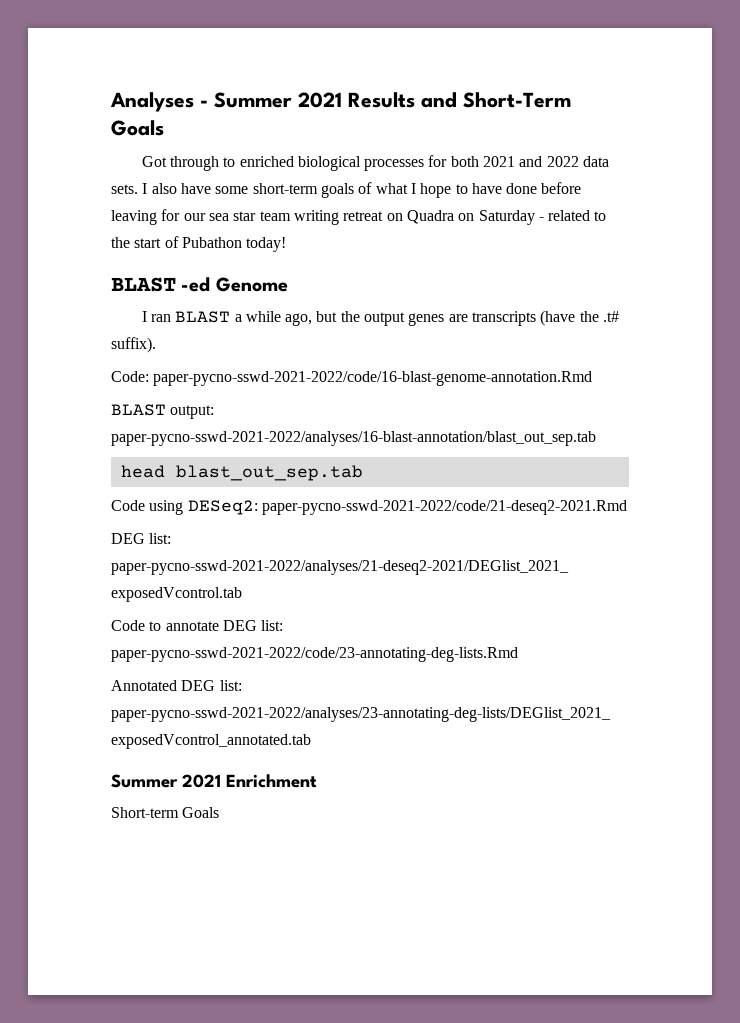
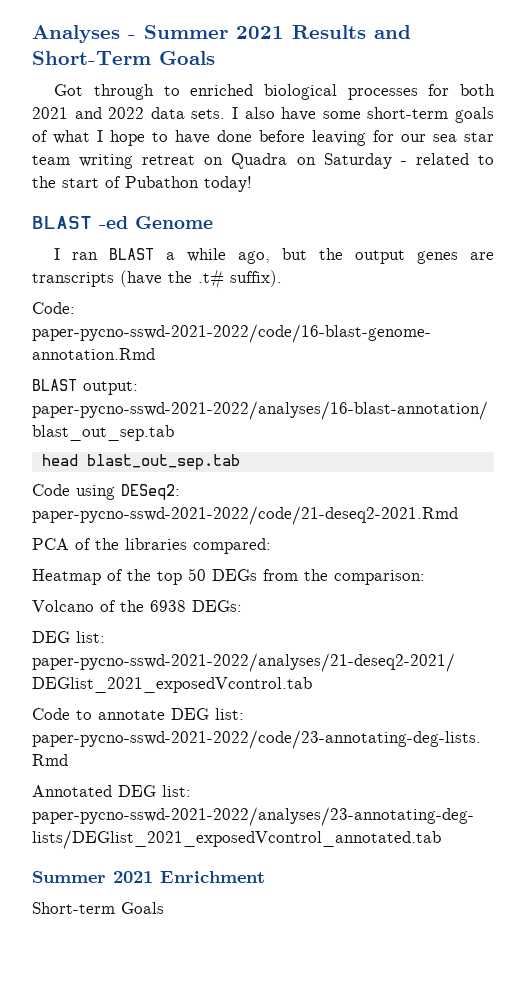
+ PCA of the libraries compared:
+ Heatmap of the top 50 DEGs from the comparison:
+ Volcano of the 6938 DEGs:

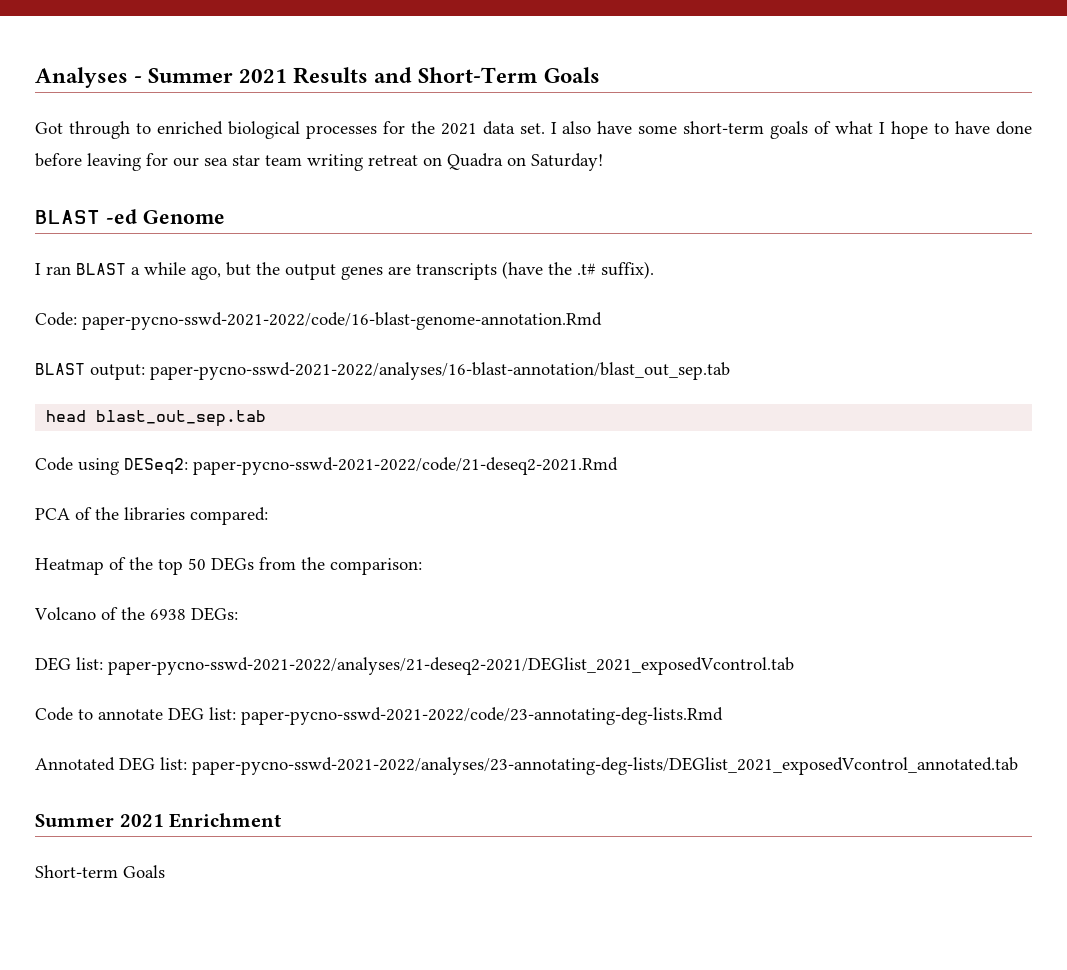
- Got through to enriched biological processes for both 2021 and 2022 data sets.
+ Got through to enriched biological processes for the 2021 data set.
- I also have some short-term goals of what I hope to have done before leaving for our sea star team writing retreat on Quadra on Saturday - related to the start of Pubathon today!
+ I also have some short-term goals of what I hope to have done before leaving for our sea star team writing retreat on Quadra on Saturday!

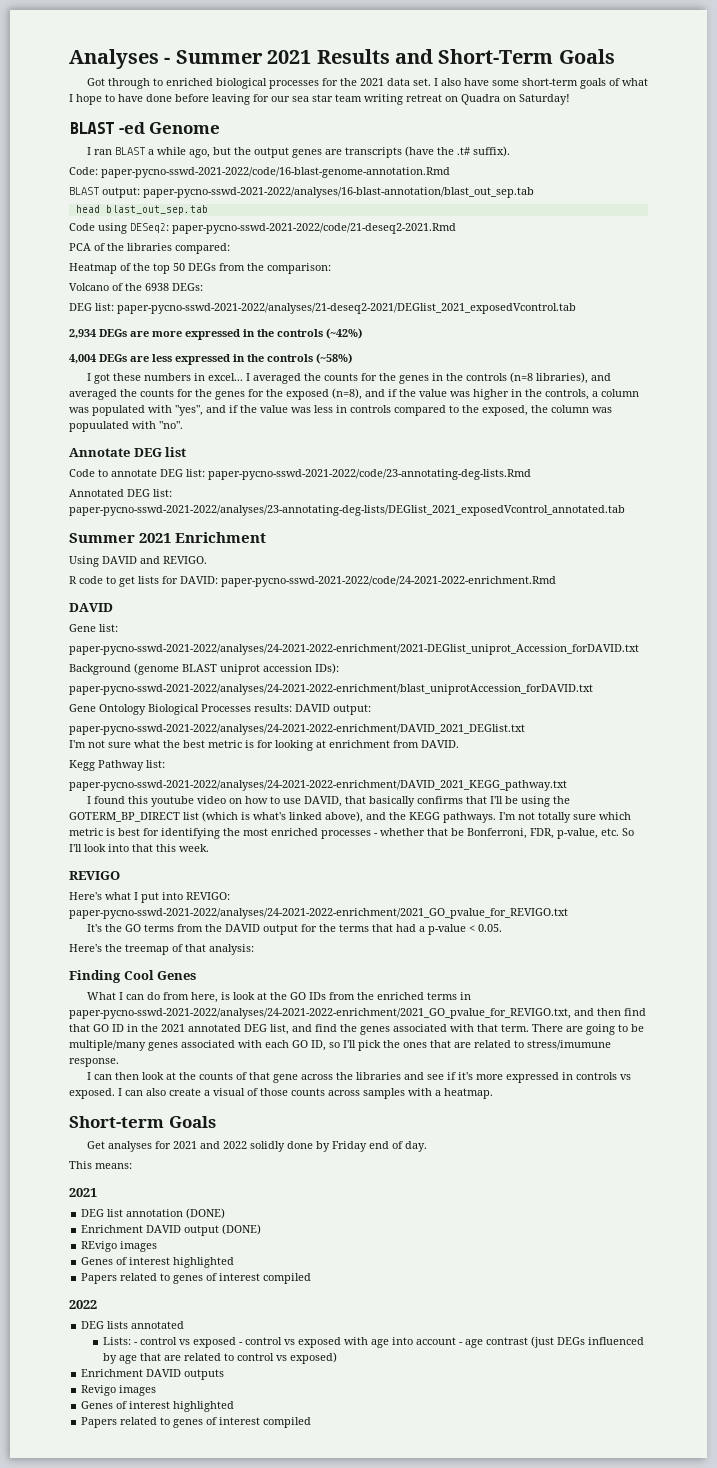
+ 2,934 DEGs are more expressed in the controls (~42%)
+ 4,004 DEGs are less expressed in the controls (~58%)
+ I got these numbers in excel... I averaged the counts for the genes in the controls (n=8 libraries), and averaged the counts for the genes for the exposed (n=8), and if the value was higher in the controls, a column was populated with "yes", and if the value was less in controls compared to the exposed, the column was popuulated with "no".
+ Annotate DEG list
+ Using DAVID and REVIGO.
+ R code to get lists for DAVID: paper-pycno-sswd-2021-2022/code/24-2021-2022-enrichment.Rmd
+ DAVID
+ Gene list:
+ paper-pycno-sswd-2021-2022/analyses/24-2021-2022-enrichment/2021-DEGlist_uniprot_Accession_forDAVID.txt
+ Background (genome BLAST uniprot accession IDs):
+ paper-pycno-sswd-2021-2022/analyses/24-2021-2022-enrichment/blast_uniprotAccession_forDAVID.txt
+ Gene Ontology Biological Processes results: DAVID output:
+ paper-pycno-sswd-2021-2022/analyses/24-2021-2022-enrichment/DAVID_2021_DEGlist.txt
+ I'm not sure what the best metric is for looking at enrichment from DAVID.
+ Kegg Pathway list:
+ paper-pycno-sswd-2021-2022/analyses/24-2021-2022-enrichment/DAVID_2021_KEGG_pathway.txt
+ I found this youtube video on how to use DAVID, that basically confirms that I'll be using the GOTERM_BP_DIRECT list (which is what's linked above), and the KEGG pathways. I'm not totally sure which metric is best for identifying the most enriched processes - whether that be Bonferroni, FDR, p-value, etc. So I'll look into that this week.
+ REVIGO
+ Here's what I put into REVIGO: paper-pycno-sswd-2021-2022/analyses/24-2021-2022-enrichment/2021_GO_pvalue_for_REVIGO.txt
+ It's the GO terms from the DAVID output for the terms that had a p-value < 0.05.
+ Here's the treemap of that analysis:
+ Finding Cool Genes
+ What I can do from here, is look at the GO IDs from the enriched terms in paper-pycno-sswd-2021-2022/analyses/24-2021-2022-enrichment/2021_GO_pvalue_for_REVIGO.txt, and then find that GO ID in the 2021 annotated DEG list, and find the genes associated with that term. There are going to be multiple/many genes associated with each GO ID, so I'll pick the ones that are related to stress/imumune response.
+ I can then look at the counts of that gene across the libraries and see if it's more expressed in controls vs exposed. I can also create a visual of those counts across samples with a heatmap.
  Short-term Goals
+ Get analyses for 2021 and 2022 solidly done by Friday end of day.
+ This means:
+ 2021
+ DEG list annotation (DONE)
+ Enrichment DAVID output (DONE)
+ REvigo images
+ Genes of interest highlighted
+ Papers related to genes of interest compiled
+ 2022
+ DEG lists annotated
+ Lists: - control vs exposed - control vs exposed with age into account - age contrast (just DEGs influenced by age that are related to control vs exposed)
+ Enrichment DAVID outputs
+ Revigo images
+ Genes of interest highlighted
+ Papers related to genes of interest compiled

